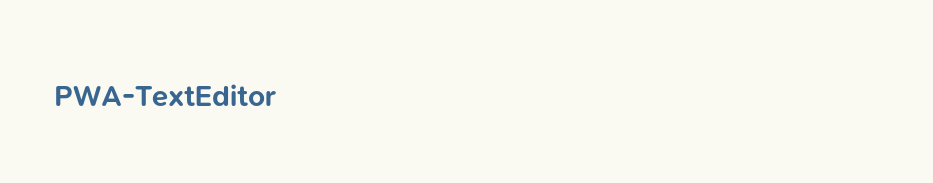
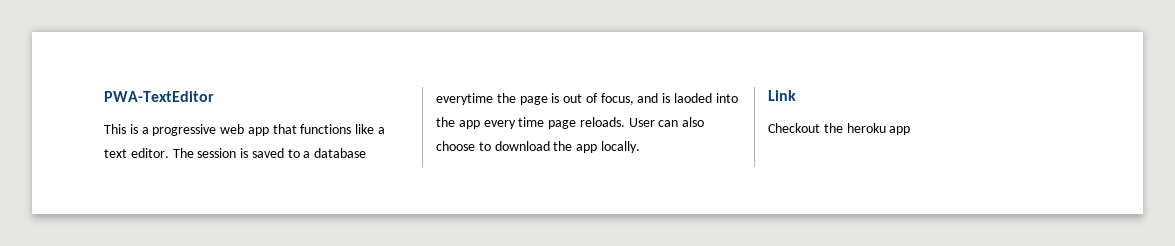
+ This is a progressive web app that functions like a text editor. The session is saved to a database everytime the page is out of focus, and is laoded into the app every time page reloads. User can also choose to download the app locally.
+ Link
+ Checkout the heroku app

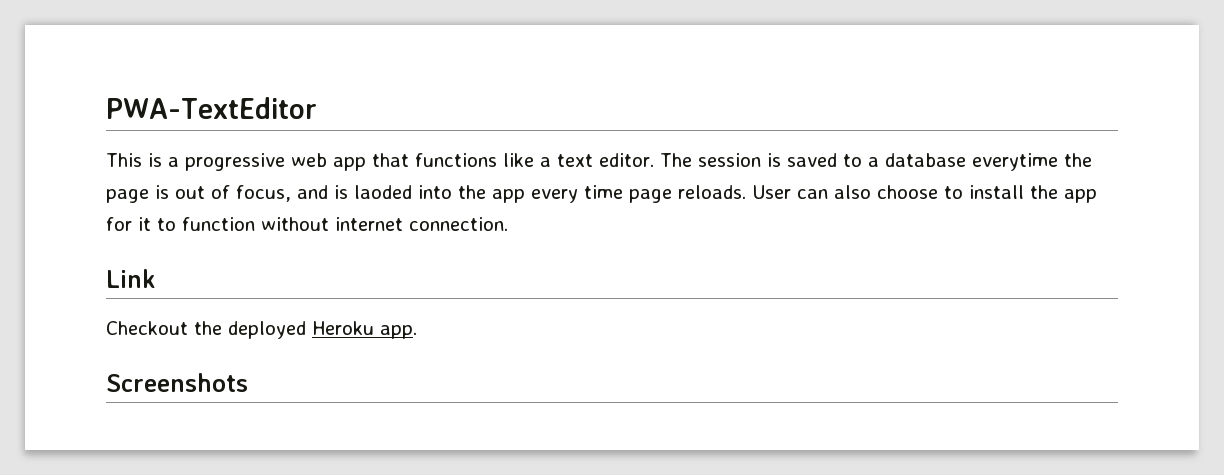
- User can also choose to download the app locally.
+ User can also choose to install the app for it to function without internet connection.
- Checkout the heroku app
+ Checkout the deployed Heroku app.
+ Screenshots

